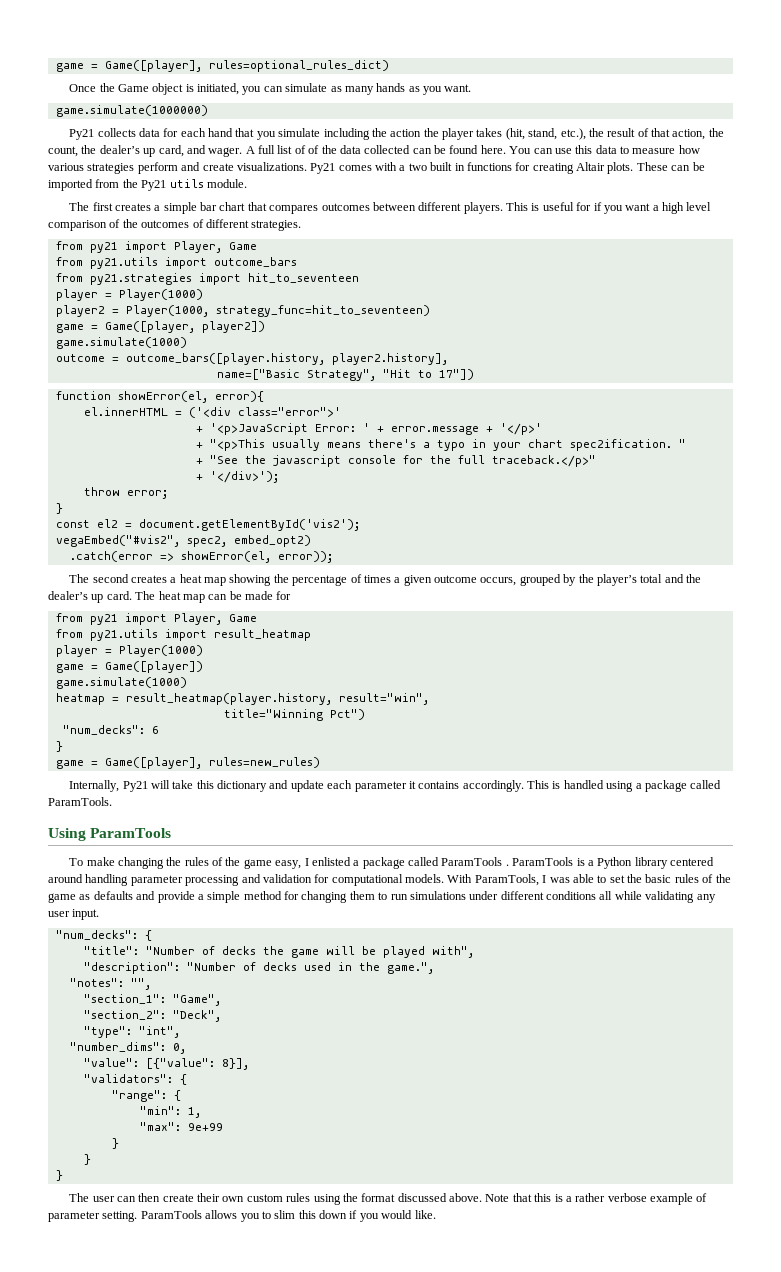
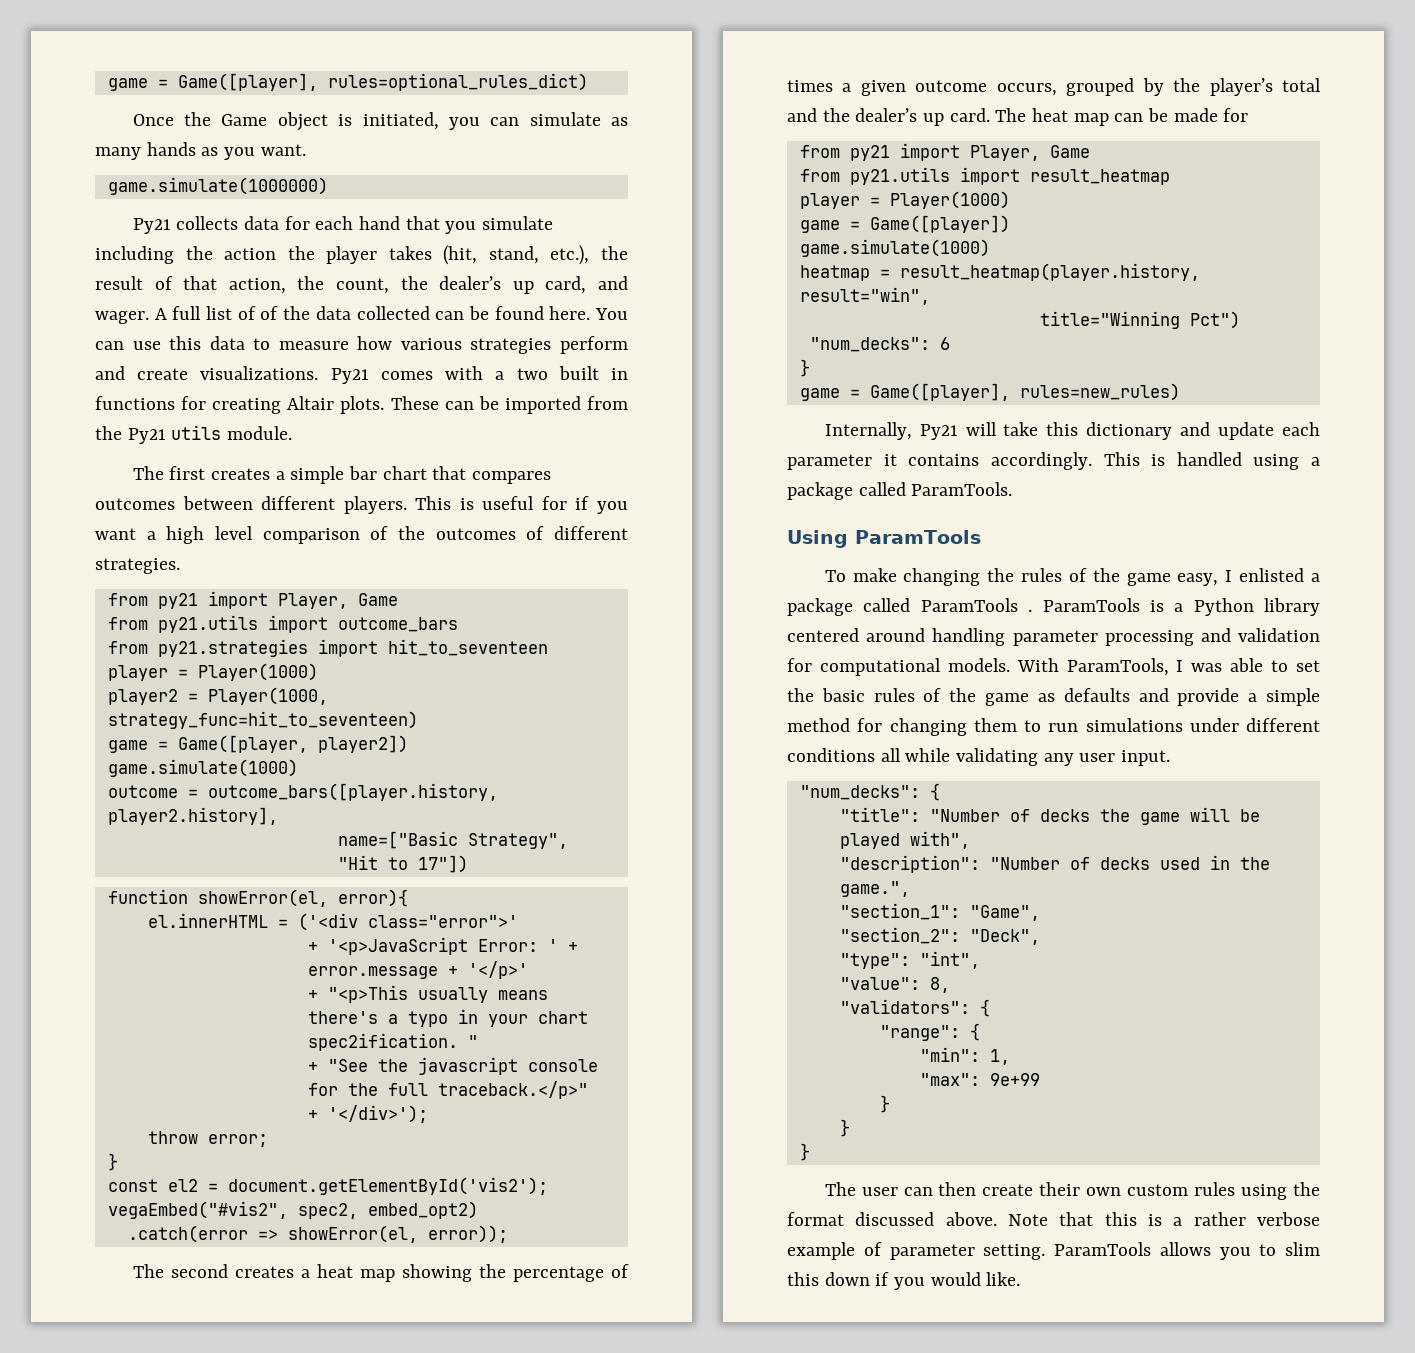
- "notes": "",
- "number_dims": 0,
- "value": [{"value": 8}],
+ "value": 8,

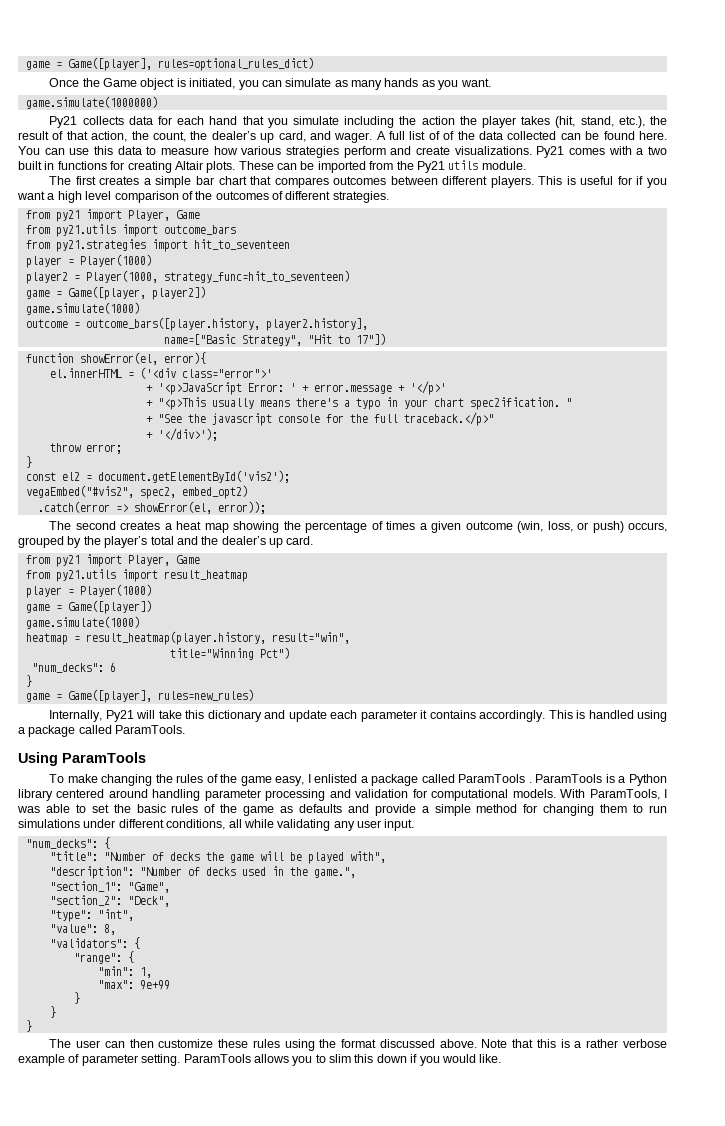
- The second creates a heat map showing the percentage of times a given outcome occurs, grouped by the player’s total and the dealer’s up card. The heat map can be made for
+ The second creates a heat map showing the percentage of times a given outcome (win, loss, or push) occurs, grouped by the player’s total and the dealer’s up card.
- With ParamTools, I was able to set the basic rules of the game as defaults and provide a simple method for changing them to run simulations under different conditions all while validating any user input.
+ With ParamTools, I was able to set the basic rules of the game as defaults and provide a simple method for changing them to run simulations under different conditions, all while validating any user input.
- The user can then create their own custom rules using the format discussed above.
+ The user can then customize these rules using the format discussed above.

